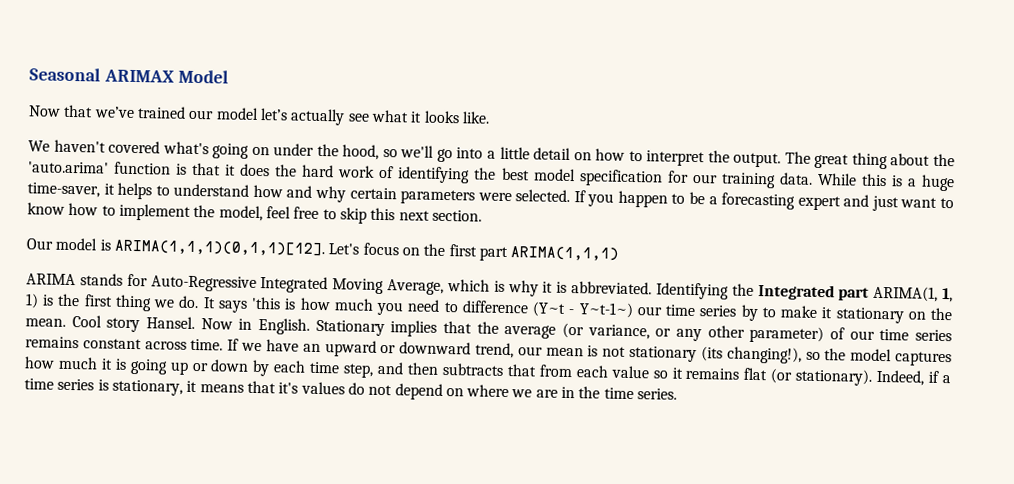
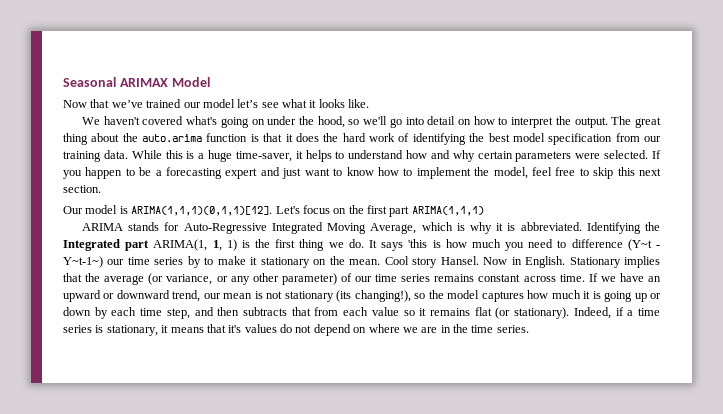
- Now that we’ve trained our model let’s actually see what it looks like.
+ Now that we’ve trained our model let’s see what it looks like.
- We haven't covered what's going on under the hood, so we'll go into a little detail on how to interpret the output.
+ We haven't covered what's going on under the hood, so we'll go into detail on how to interpret the output.
- The great thing about the 'auto.arima' function is that it does the hard work of identifying the best model specification for our training data.
+ The great thing about the auto.arima function is that it does the hard work of identifying the best model specification from our training data.

